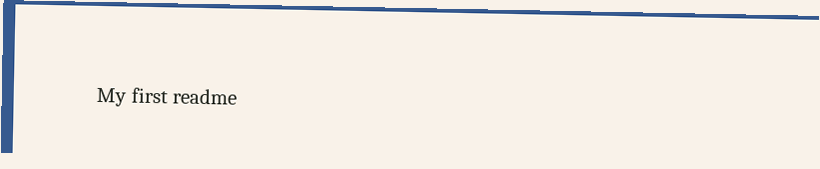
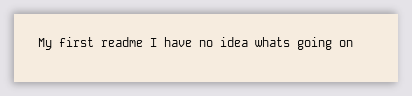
- My first readme
+ My first readme I have no idea whats going on

